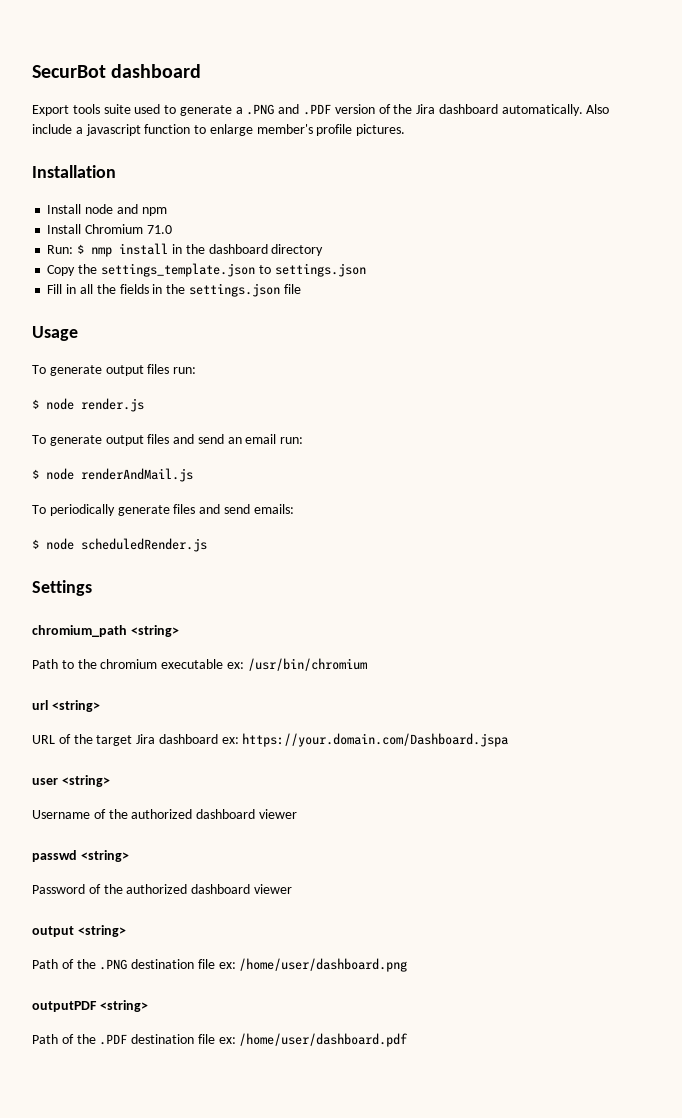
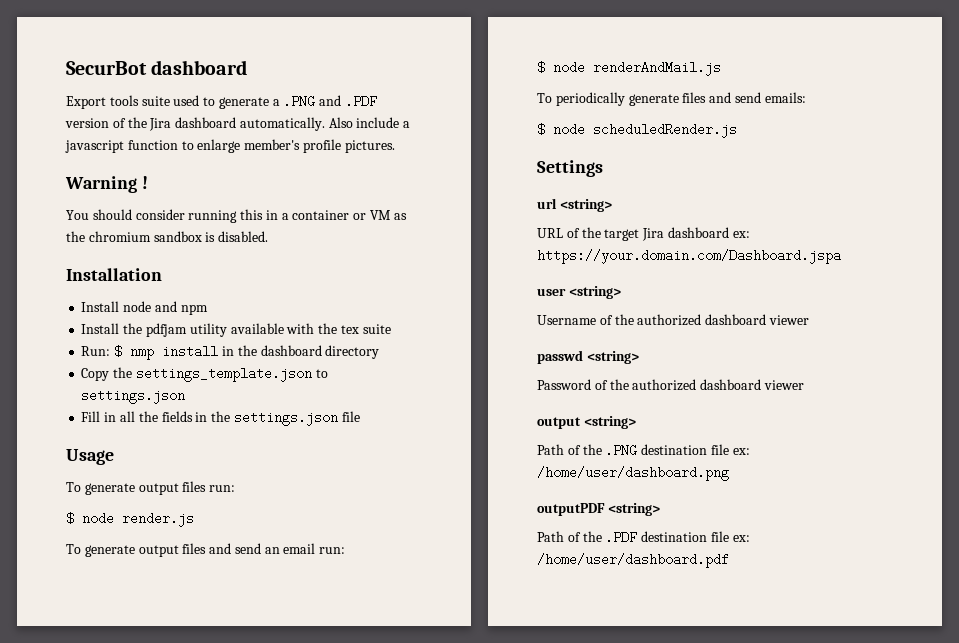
+ Warning !
+ You should consider running this in a container or VM as the chromium sandbox is disabled.
- Install Chromium 71.0
+ Install the pdfjam utility available with the tex suite
- chromium_path <string>
- Path to the chromium executable ex: /usr/bin/chromium

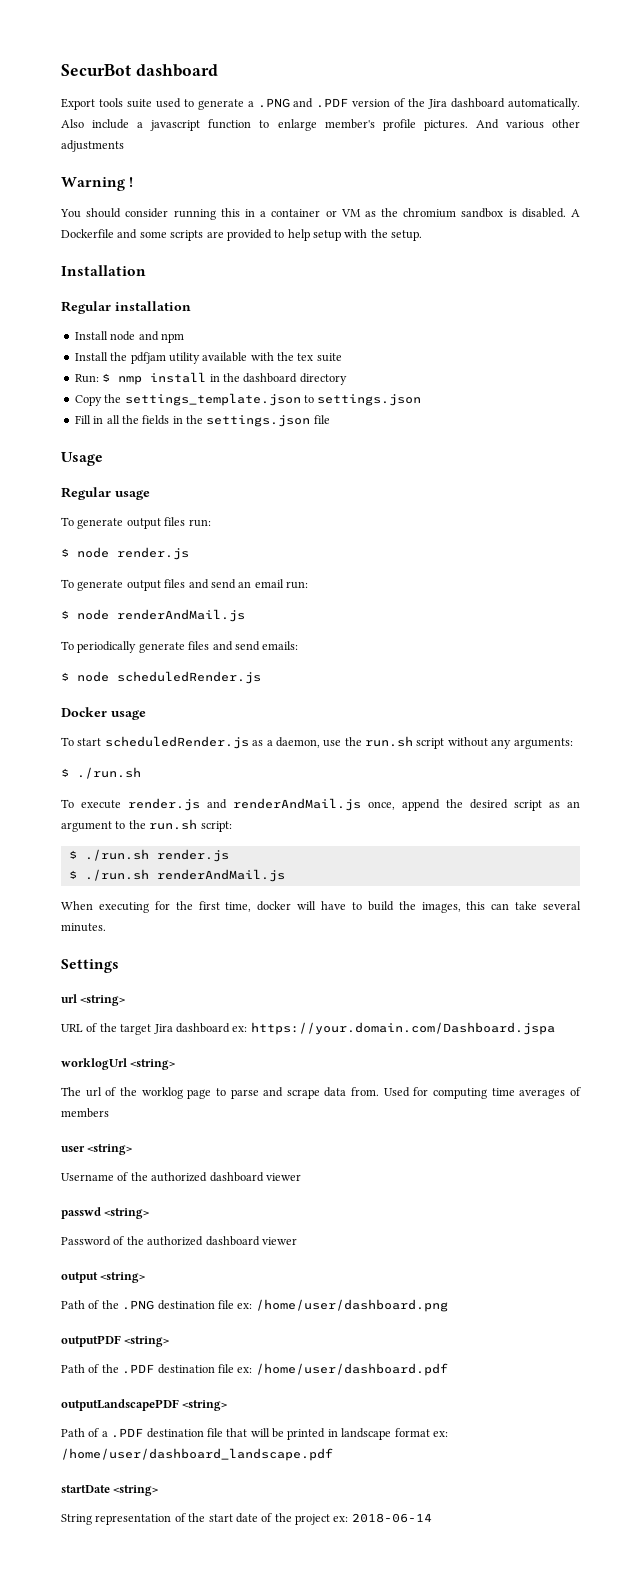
+ And various other adjustments
+ A Dockerfile and some scripts are provided to help setup with the setup.
+ Regular installation
+ Regular usage
+ Docker usage
+ To start scheduledRender.js as a daemon, use the run.sh script without any arguments:
+ $ ./run.sh
+ To execute render.js and renderAndMail.js once, append the desired script as an argument to the run.sh script:
+ $ ./run.sh render.js
+ $ ./run.sh renderAndMail.js
+ When executing for the first time, docker will have to build the images, this can take several minutes.
+ worklogUrl <string>
+ The url of the worklog page to parse and scrape data from. Used for computing time averages of members
+ outputLandscapePDF <string>
+ Path of a .PDF destination file that will be printed in landscape format ex: /home/user/dashboard_landscape.pdf
+ startDate <string>
+ String representation of the start date of the project ex: 2018-06-14

